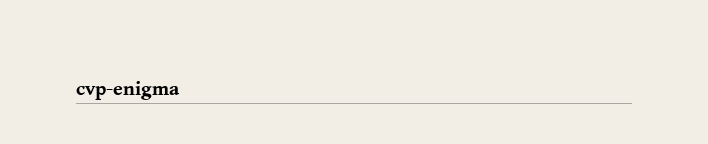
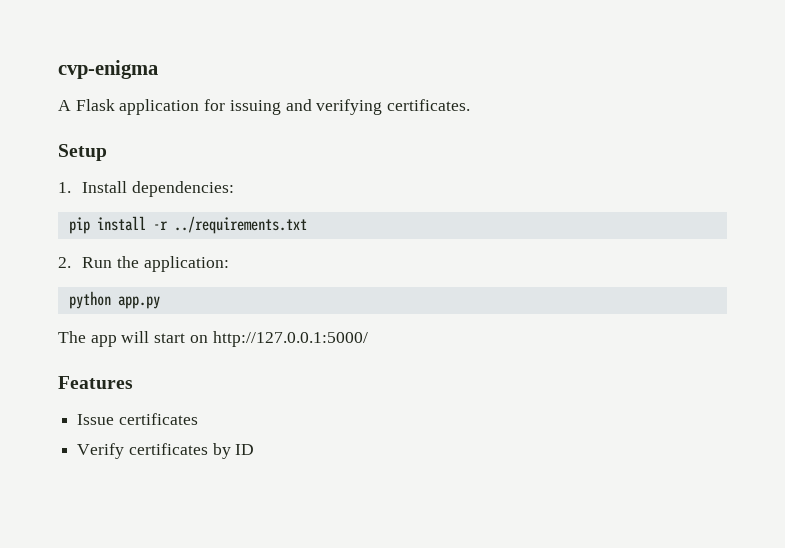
+ A Flask application for issuing and verifying certificates.
+ Setup
+ 1. Install dependencies:
+ pip install -r ../requirements.txt
+ 2. Run the application:
+ python app.py
+ The app will start on http://127.0.0.1:5000/
+ Features
+ Issue certificates
+ Verify certificates by ID

